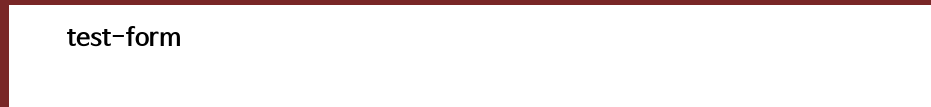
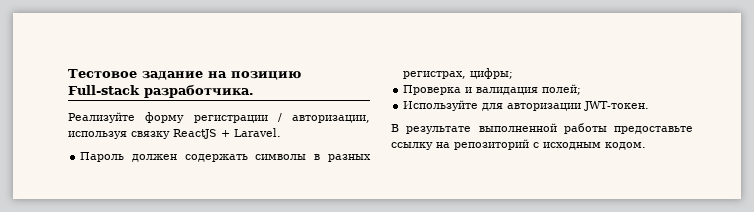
- test-form
+ Тестовое задание на позицию Full-stack разработчика.
+ Реализуйте форму регистрации / авторизации, используя связку ReactJS + Laravel.
+ Пароль должен содержать символы в разных регистрах, цифры;
+ Проверка и валидация полей;
+ Используйте для авторизации JWT-токен.
+ В результате выполненной работы предоставьте ссылку на репозиторий с исходным кодом.

